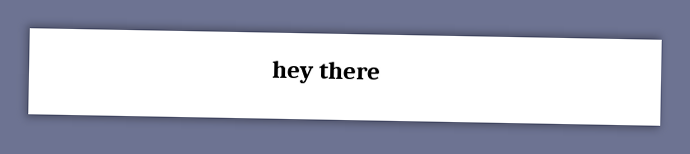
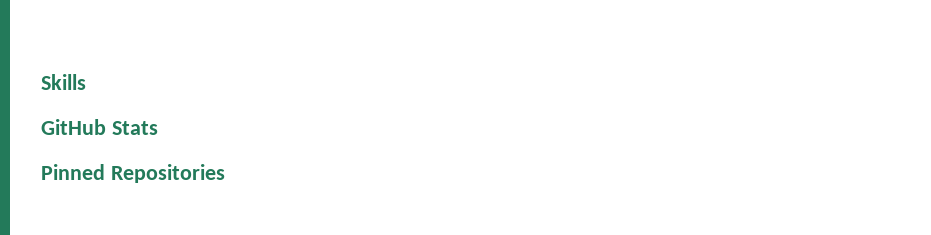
- hey there
+ Skills
+ GitHub Stats
+ Pinned Repositories

